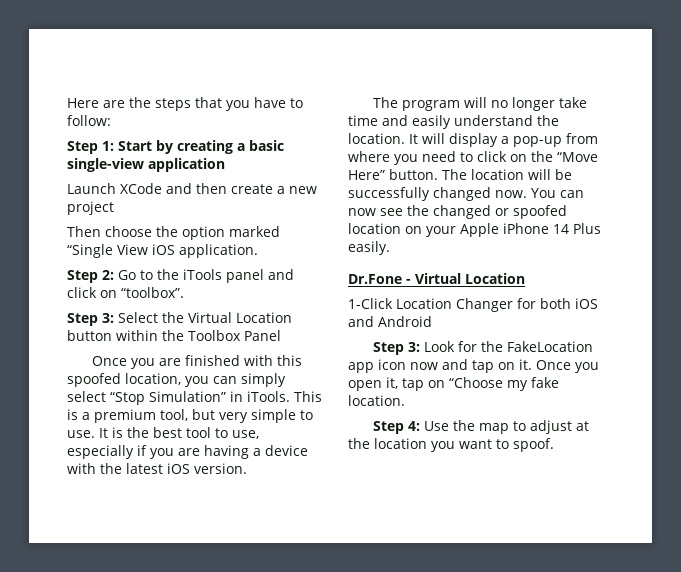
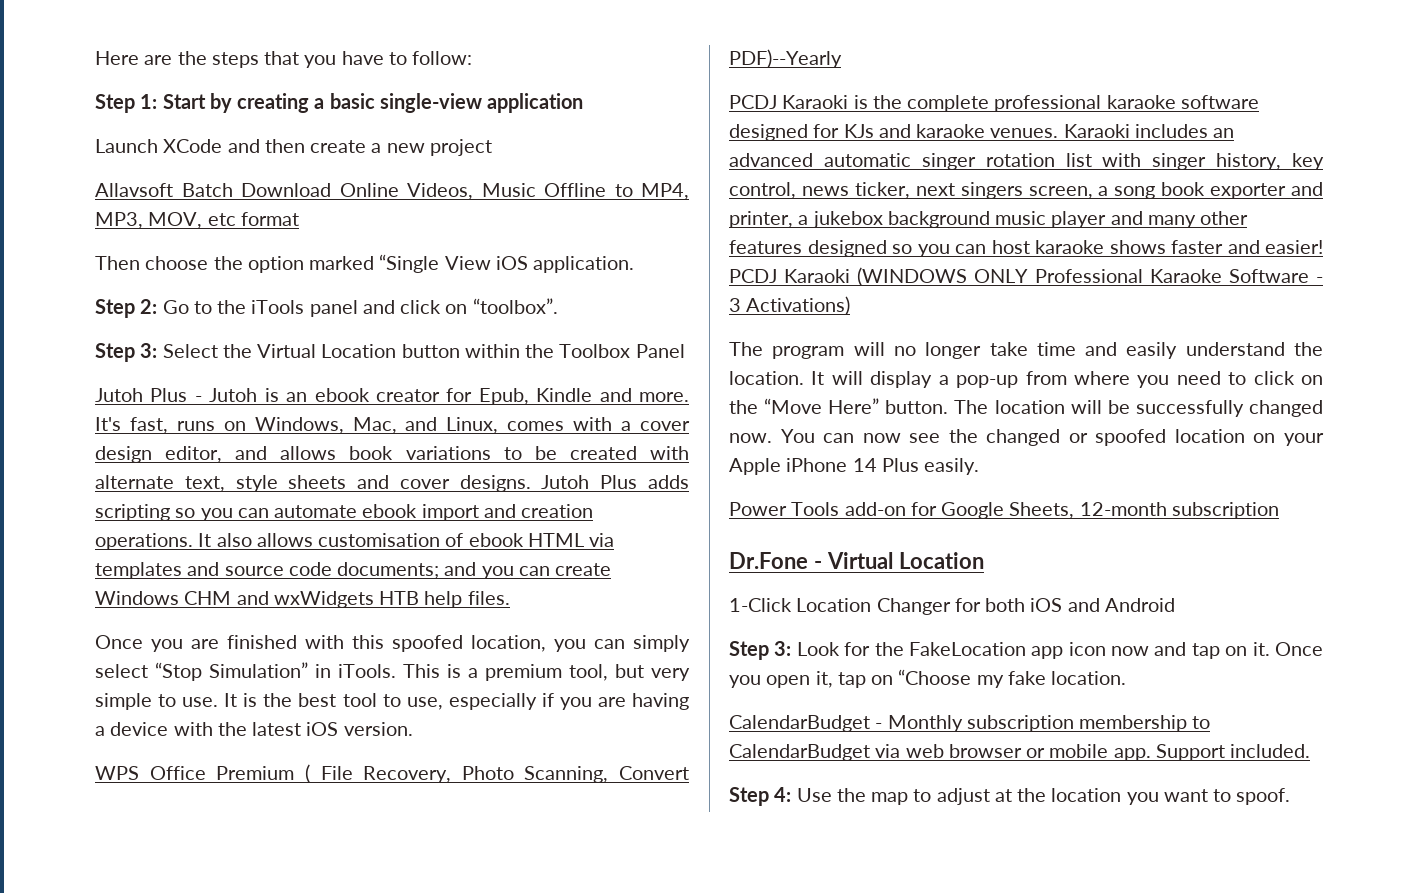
+ Allavsoft Batch Download Online Videos, Music Offline to MP4, MP3, MOV, etc format
+ Jutoh Plus - Jutoh is an ebook creator for Epub, Kindle and more. It's fast, runs on Windows, Mac, and Linux, comes with a cover design editor, and allows book variations to be created with alternate text, style sheets and cover designs. Jutoh Plus adds scripting so you can automate ebook import and creation operations. It also allows customisation of ebook HTML via templates and source code documents; and you can create Windows CHM and wxWidgets HTB help files.
+ WPS Office Premium ( File Recovery, Photo Scanning, Convert PDF)--Yearly
+ PCDJ Karaoki is the complete professional karaoke software designed for KJs and karaoke venues. Karaoki includes an advanced automatic singer rotation list with singer history, key control, news ticker, next singers screen, a song book exporter and printer, a jukebox background music player and many other features designed so you can host karaoke shows faster and easier! PCDJ Karaoki (WINDOWS ONLY Professional Karaoke Software - 3 Activations)
+ Power Tools add-on for Google Sheets, 12-month subscription
+ CalendarBudget - Monthly subscription membership to CalendarBudget via web browser or mobile app. Support included.

